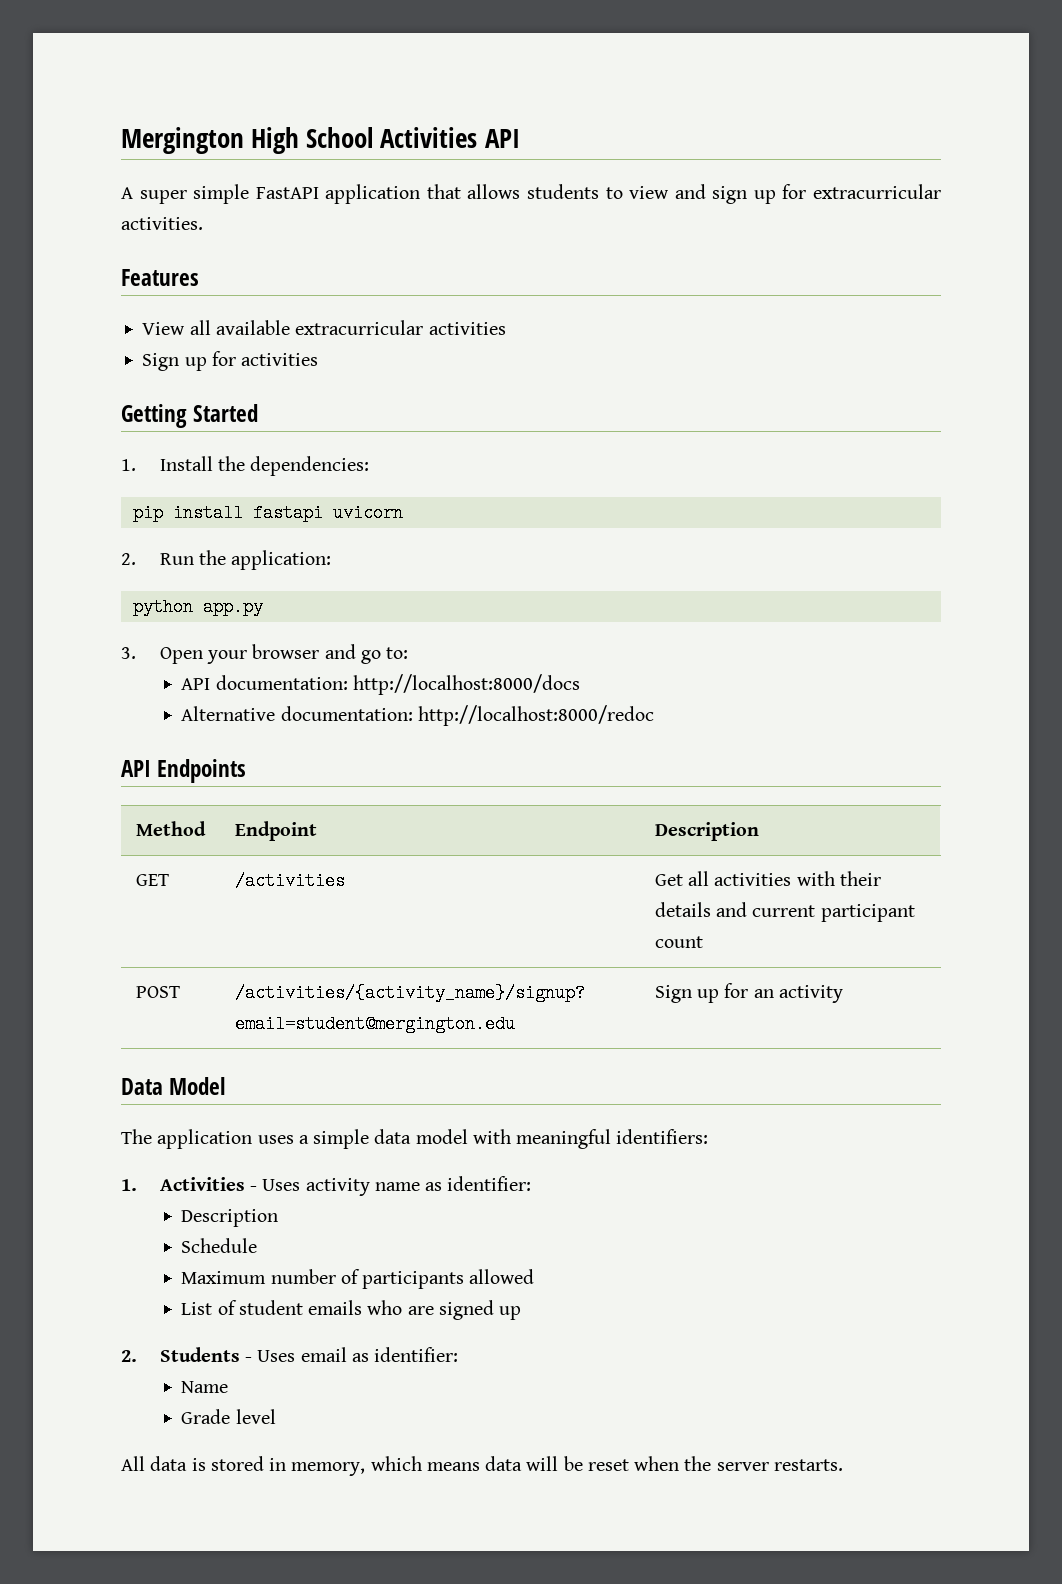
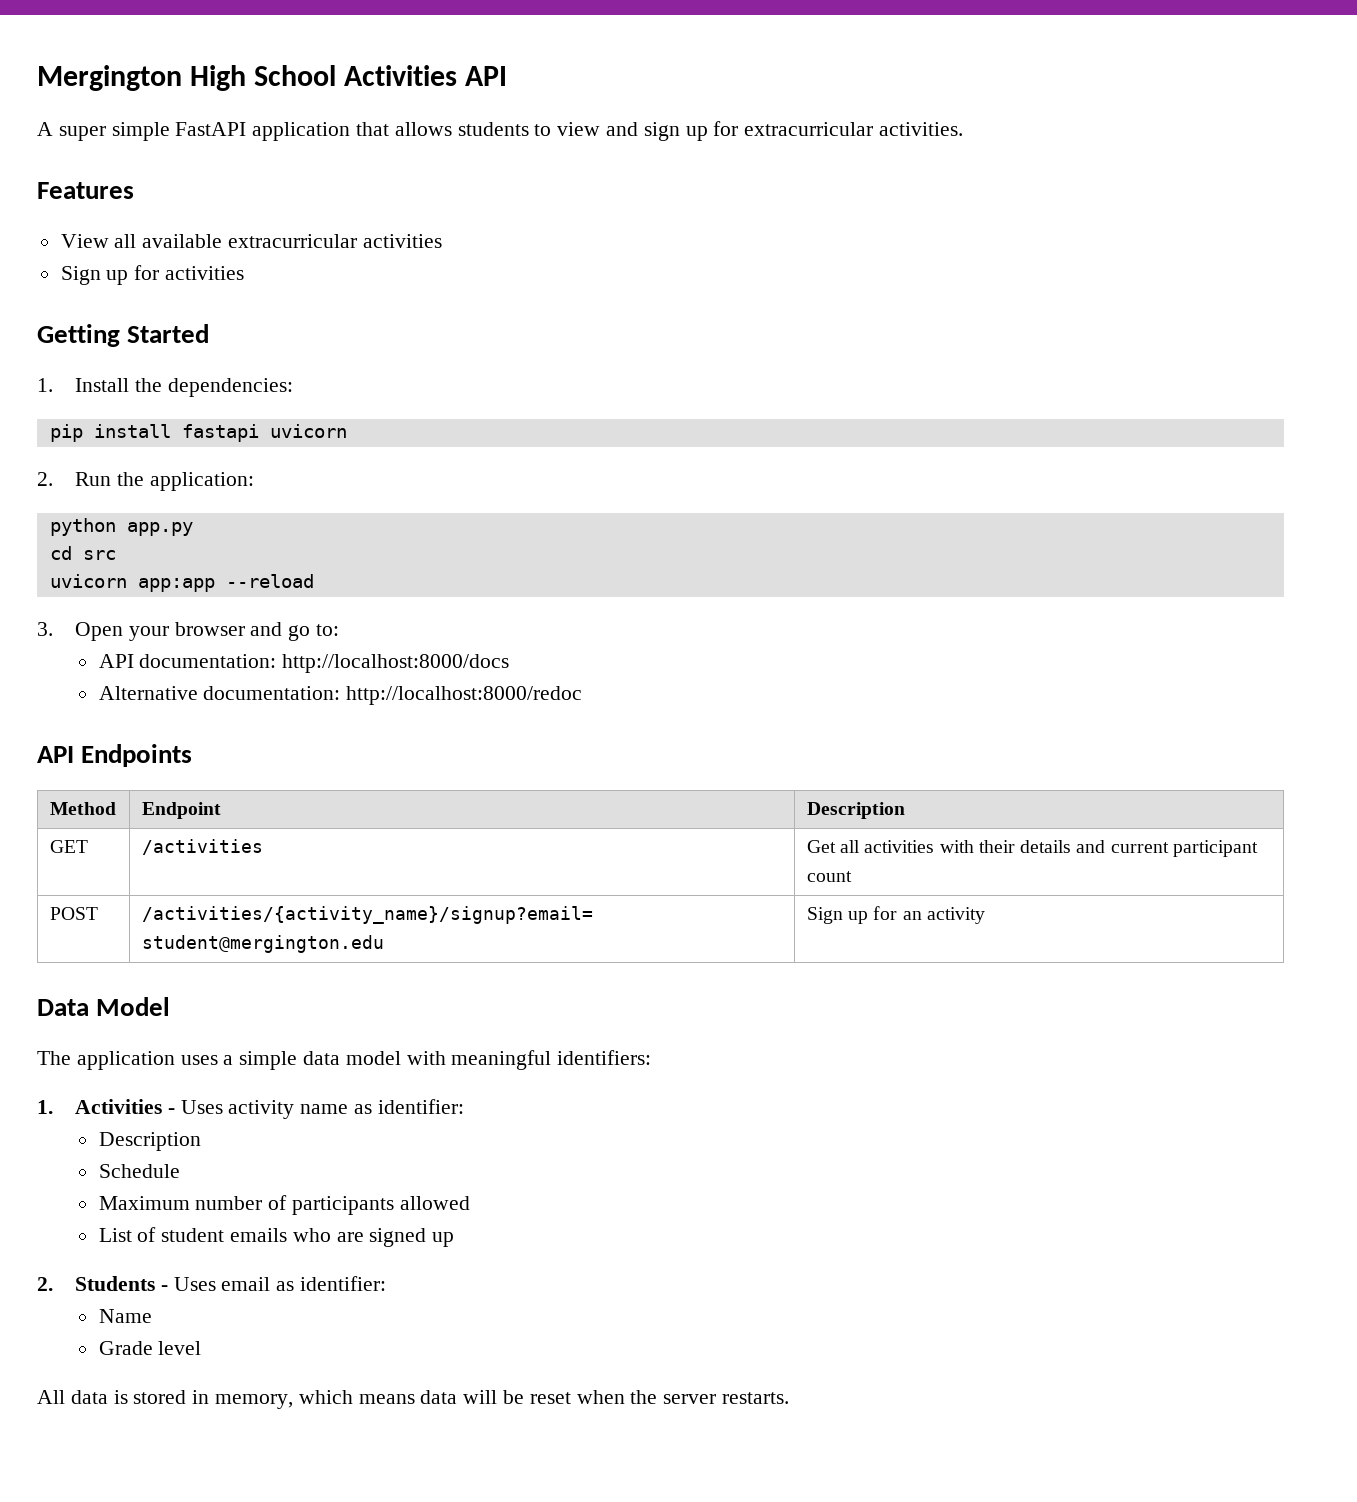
+ cd src
+ uvicorn app:app --reload

